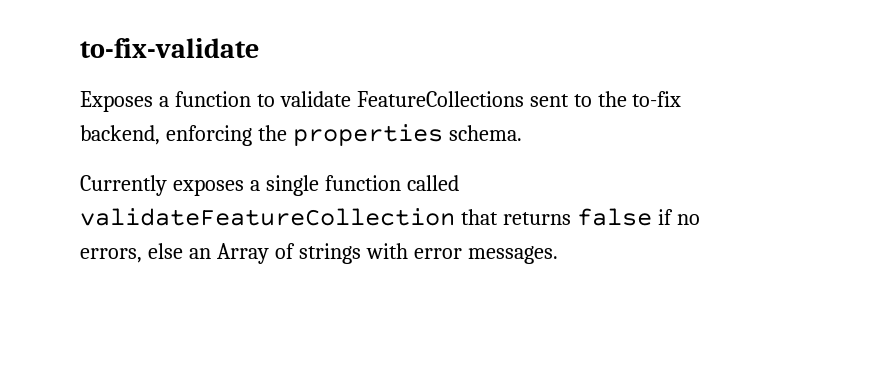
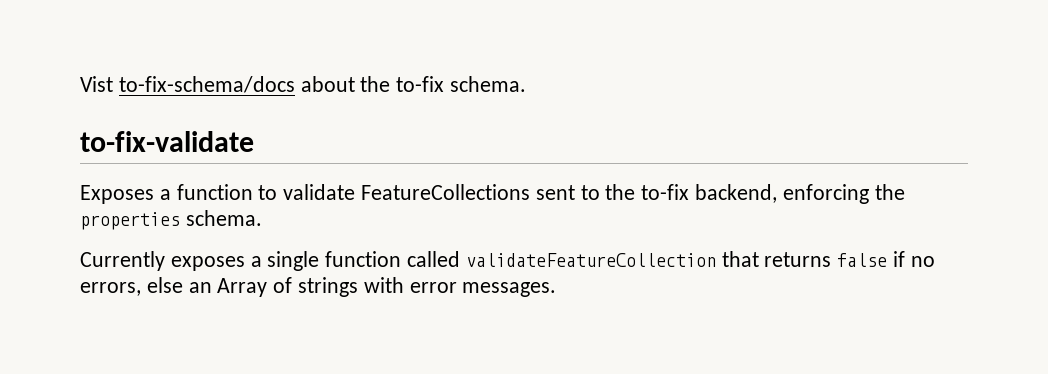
+ Vist to-fix-schema/docs about the to-fix schema.

